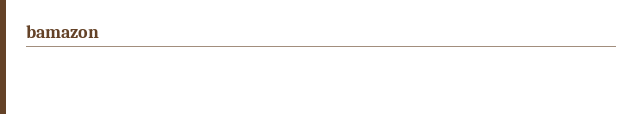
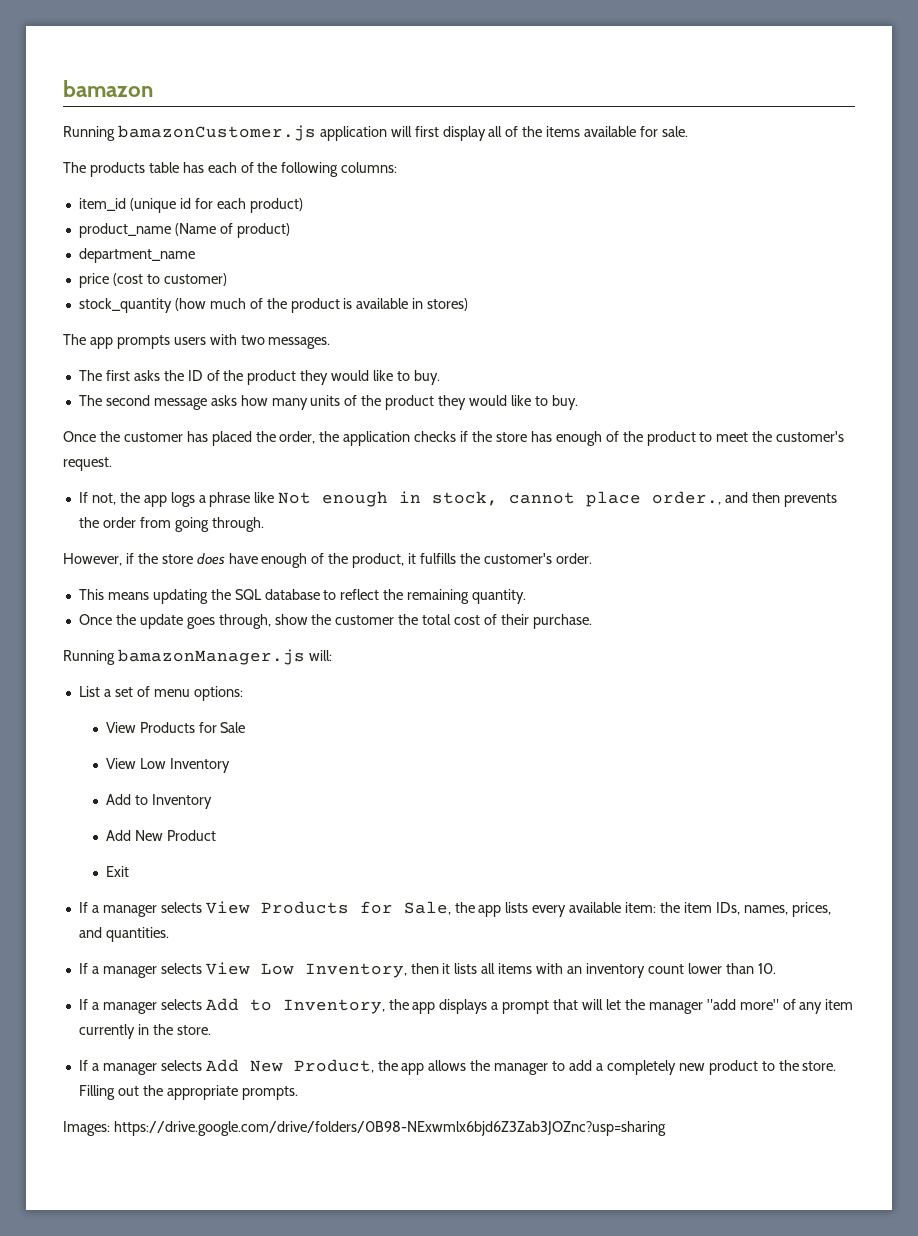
+ Running bamazonCustomer.js application will first display all of the items available for sale.
+ The products table has each of the following columns:
+ item_id (unique id for each product)
+ product_name (Name of product)
+ department_name
+ price (cost to customer)
+ stock_quantity (how much of the product is available in stores)
+ The app prompts users with two messages.
+ The first asks the ID of the product they would like to buy.
+ The second message asks how many units of the product they would like to buy.
+ Once the customer has placed the order, the application checks if the store has enough of the product to meet the customer's request.
+ If not, the app logs a phrase like Not enough in stock, cannot place order., and then prevents the order from going through.
+ However, if the store does have enough of the product, it fulfills the customer's order.
+ This means updating the SQL database to reflect the remaining quantity.
+ Once the update goes through, show the customer the total cost of their purchase.
+ Running bamazonManager.js will:
+ List a set of menu options:
+ View Products for Sale
+ View Low Inventory
+ Add to Inventory
+ Add New Product
+ Exit
+ If a manager selects View Products for Sale, the app lists every available item: the item IDs, names, prices, and quantities.
+ If a manager selects View Low Inventory, then it lists all items with an inventory count lower than 10.
+ If a manager selects Add to Inventory, the app displays a prompt that will let the manager "add more" of any item currently in the store.
+ If a manager selects Add New Product, the app allows the manager to add a completely new product to the store. Filling out the appropriate prompts.
+ Images: https://drive.google.com/drive/folders/0B98-NExwmlx6bjd6Z3Zab3JOZnc?usp=sharing

